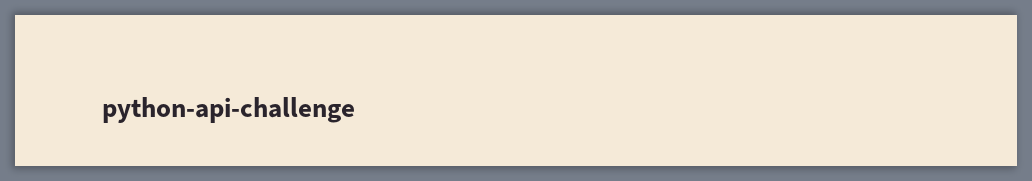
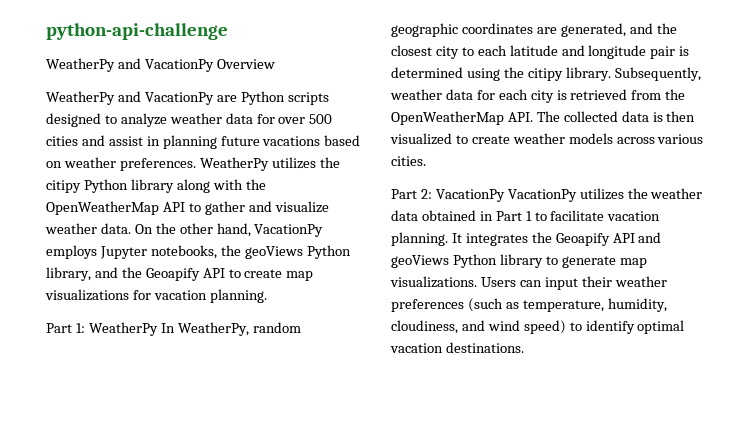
+ WeatherPy and VacationPy Overview
+ WeatherPy and VacationPy are Python scripts designed to analyze weather data for over 500 cities and assist in planning future vacations based on weather preferences. WeatherPy utilizes the citipy Python library along with the OpenWeatherMap API to gather and visualize weather data. On the other hand, VacationPy employs Jupyter notebooks, the geoViews Python library, and the Geoapify API to create map visualizations for vacation planning.
+ Part 1: WeatherPy In WeatherPy, random geographic coordinates are generated, and the closest city to each latitude and longitude pair is determined using the citipy library. Subsequently, weather data for each city is retrieved from the OpenWeatherMap API. The collected data is then visualized to create weather models across various cities.
+ Part 2: VacationPy VacationPy utilizes the weather data obtained in Part 1 to facilitate vacation planning. It integrates the Geoapify API and geoViews Python library to generate map visualizations. Users can input their weather preferences (such as temperature, humidity, cloudiness, and wind speed) to identify optimal vacation destinations.

